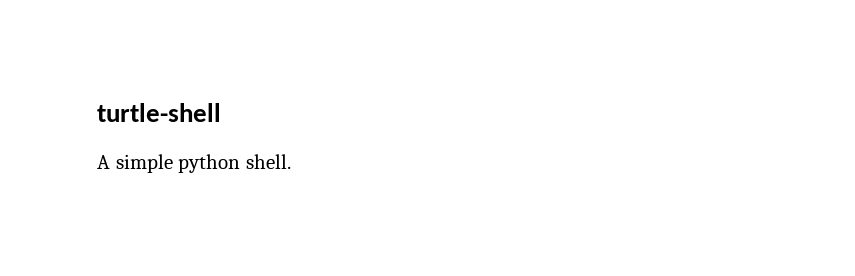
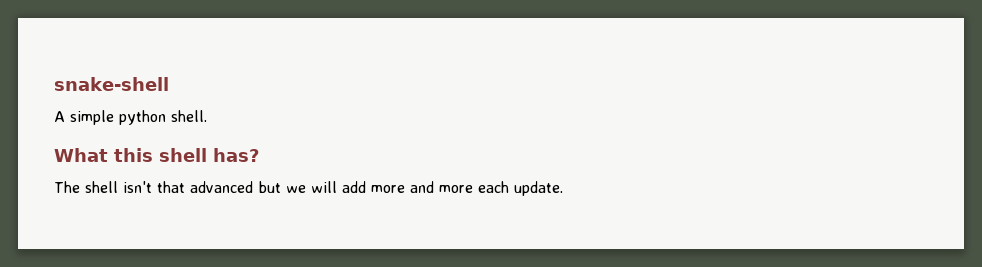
- turtle-shell
+ snake-shell
+ What this shell has?
+ The shell isn't that advanced but we will add more and more each update.

